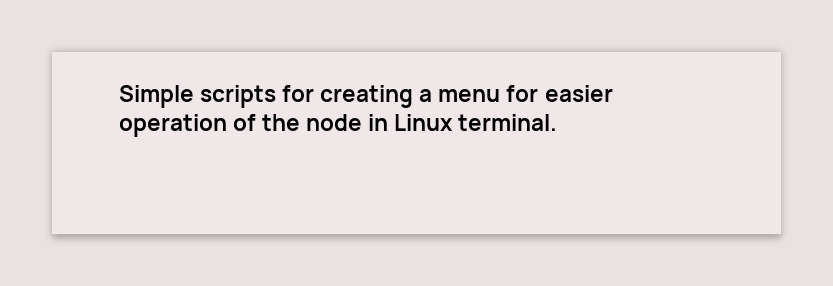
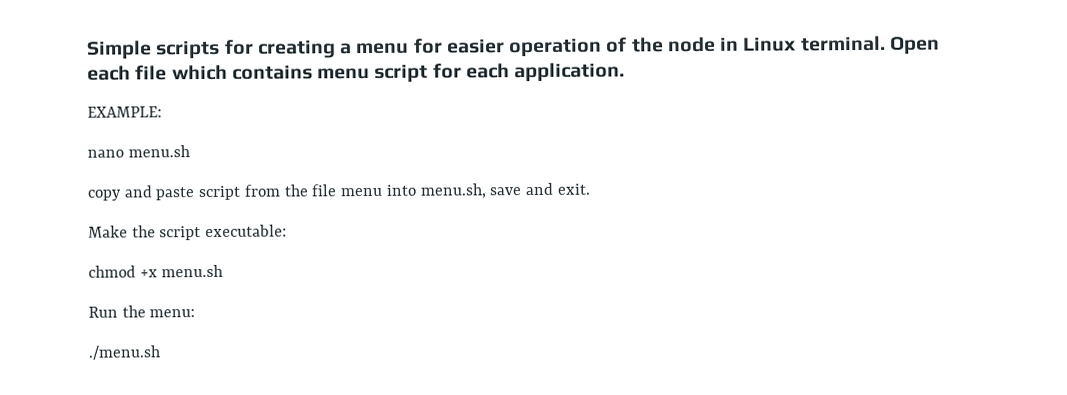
+ Open each file which contains menu script for each application.
+ EXAMPLE:
+ nano menu.sh
+ copy and paste script from the file menu into menu.sh, save and exit.
+ Make the script executable:
+ chmod +x menu.sh
+ Run the menu:
+ ./menu.sh

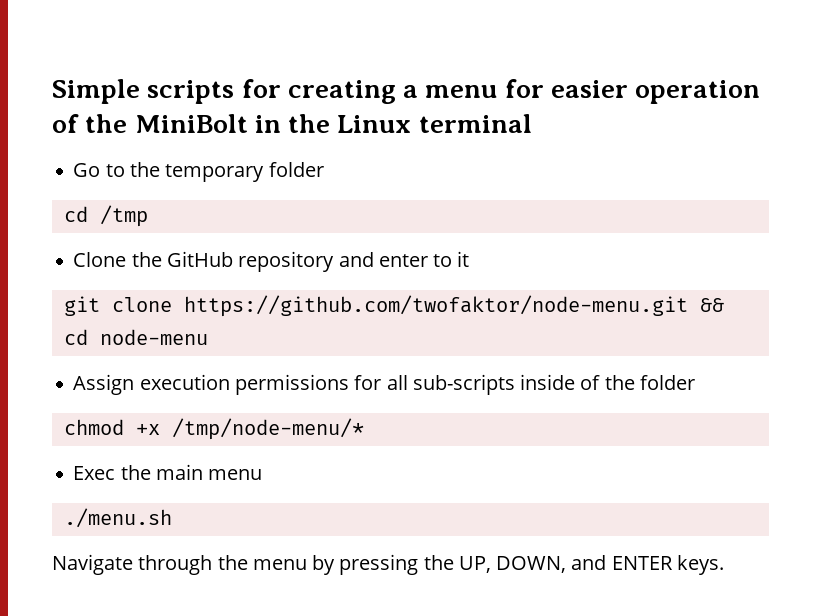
- Simple scripts for creating a menu for easier operation of the node in Linux terminal. Open each file which contains menu script for each application.
- EXAMPLE:
- nano menu.sh
- copy and paste script from the file menu into menu.sh, save and exit.
- Make the script executable:
- chmod +x menu.sh
- Run the menu:
+ Simple scripts for creating a menu for easier operation of the MiniBolt in the Linux terminal
+ Go to the temporary folder
+ cd /tmp
+ Clone the GitHub repository and enter to it
+ git clone https://github.com/twofaktor/node-menu.git && cd node-menu
+ Assign execution permissions for all sub-scripts inside of the folder
+ chmod +x /tmp/node-menu/*
+ Exec the main menu
  ./menu.sh
+ Navigate through the menu by pressing the UP, DOWN, and ENTER keys.

